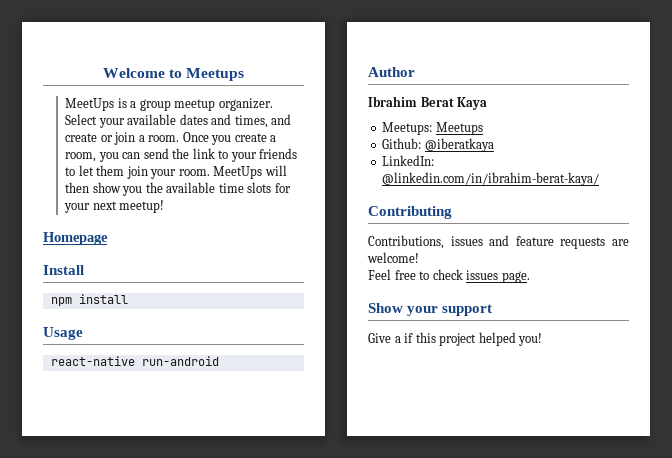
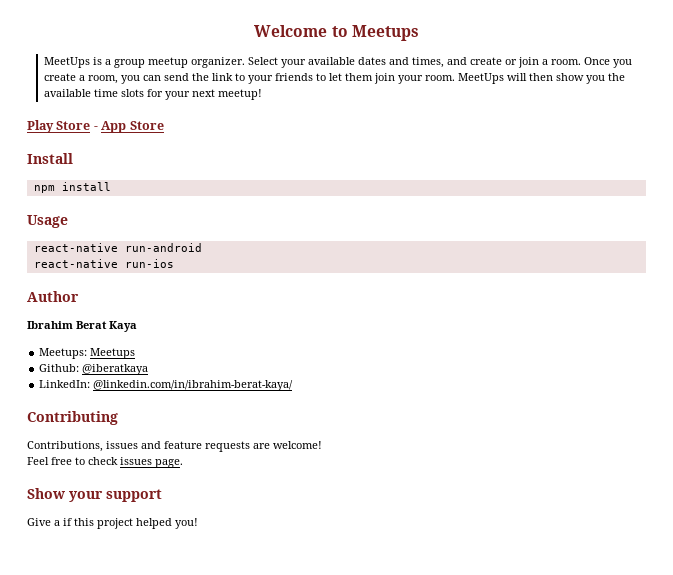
- Homepage
+ Play Store - App Store
+ react-native run-ios

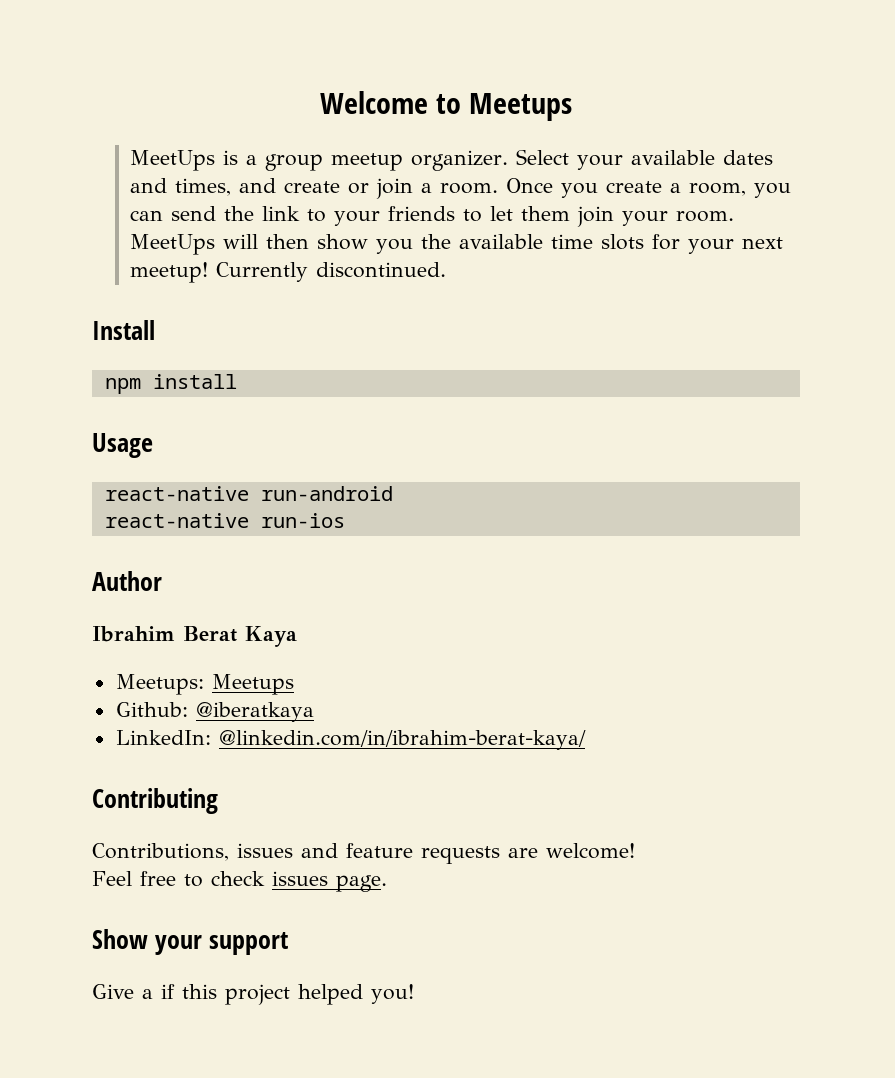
- MeetUps will then show you the available time slots for your next meetup!
- Play Store - App Store
+ MeetUps will then show you the available time slots for your next meetup! Currently discontinued.

